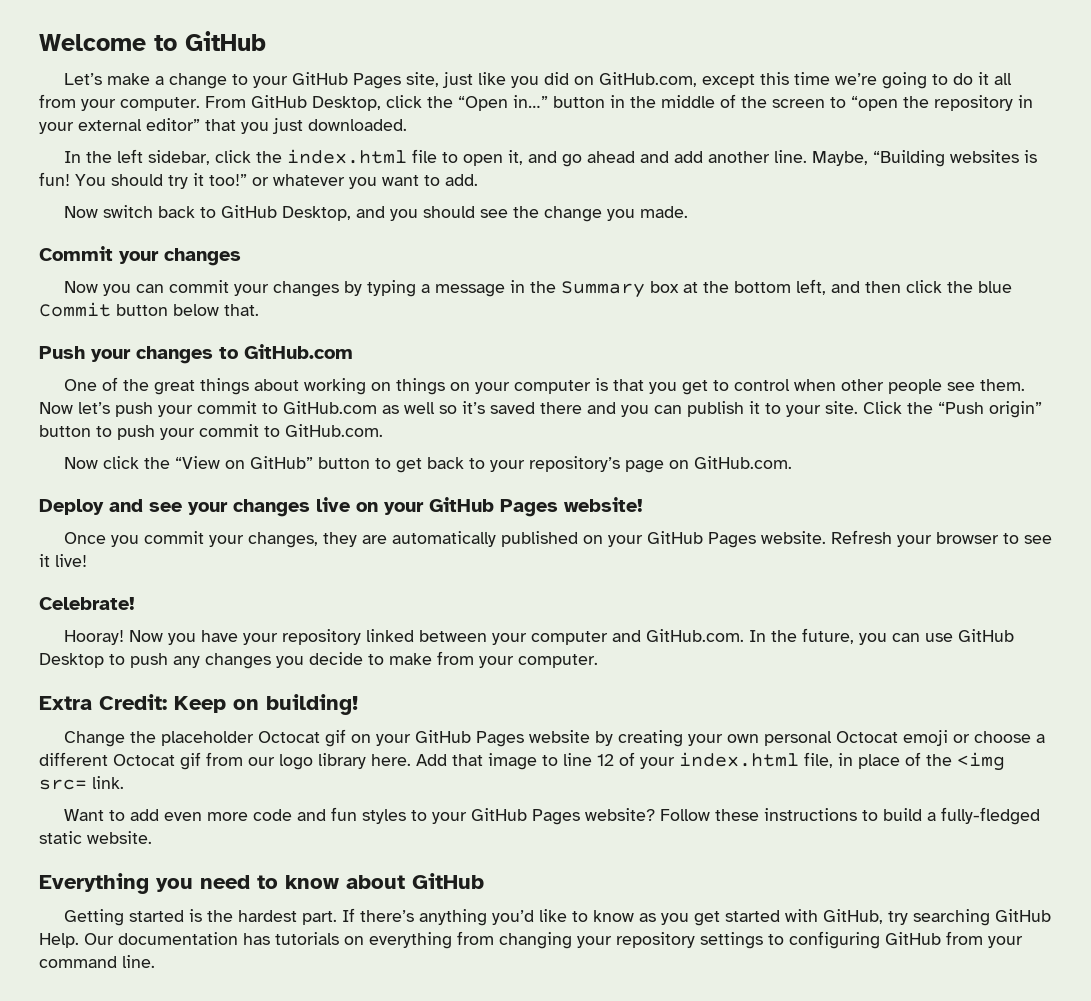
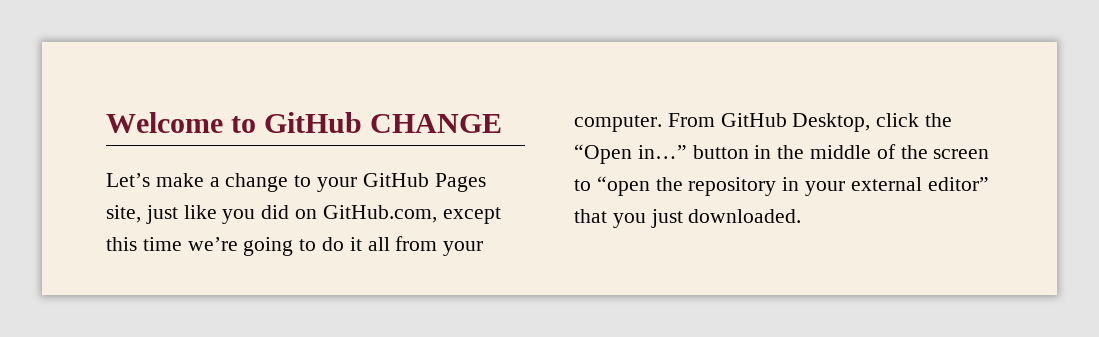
- Welcome to GitHub
+ Welcome to GitHub CHANGE
- In the left sidebar, click the index.html file to open it, and go ahead and add another line. Maybe, “Building websites is fun! You should try it too!” or whatever you want to add.
- Now switch back to GitHub Desktop, and you should see the change you made.
- Commit your changes
- Now you can commit your changes by typing a message in the Summary box at the bottom left, and then click the blue Commit button below that.
- Push your changes to GitHub.com
- One of the great things about working on things on your computer is that you get to control when other people see them. Now let’s push your commit to GitHub.com as well so it’s saved there and you can publish it to your site. Click the “Push origin” button to push your commit to GitHub.com.
- Now click the “View on GitHub” button to get back to your repository’s page on GitHub.com.
- Deploy and see your changes live on your GitHub Pages website!
- Once you commit your changes, they are automatically published on your GitHub Pages website. Refresh your browser to see it live!
- Celebrate!
- Hooray! Now you have your repository linked between your computer and GitHub.com. In the future, you can use GitHub Desktop to push any changes you decide to make from your computer.
- Extra Credit: Keep on building!
- Change the placeholder Octocat gif on your GitHub Pages website by creating your own personal Octocat emoji or choose a different Octocat gif from our logo library here. Add that image to line 12 of your index.html file, in place of the <img src= link.
- Want to add even more code and fun styles to your GitHub Pages website? Follow these instructions to build a fully-fledged static website.
- Everything you need to know about GitHub
- Getting started is the hardest part. If there’s anything you’d like to know as you get started with GitHub, try searching GitHub Help. Our documentation has tutorials on everything from changing your repository settings to configuring GitHub from your command line.

